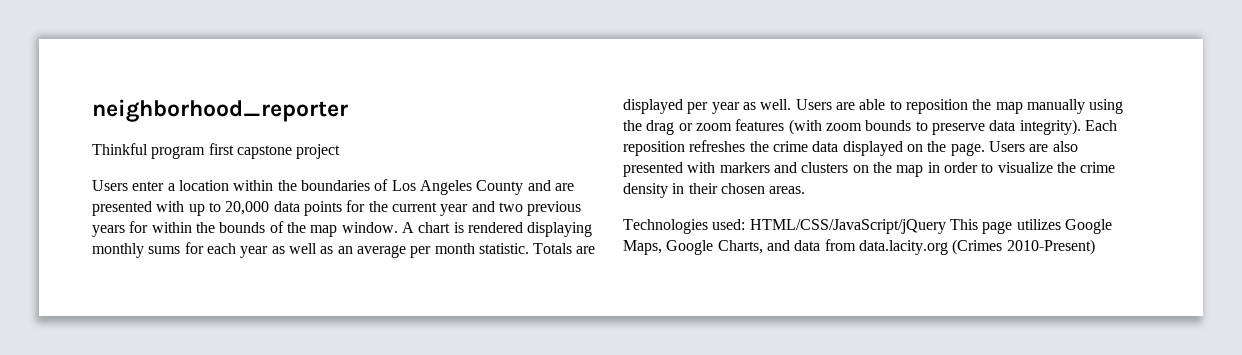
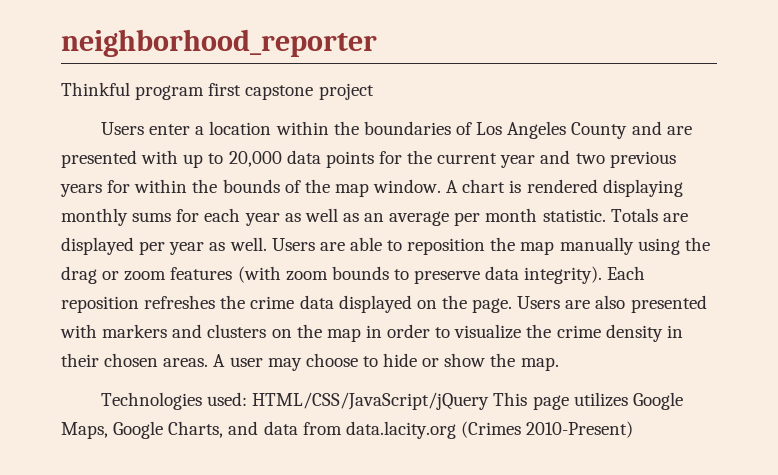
+ A user may choose to hide or show the map.

